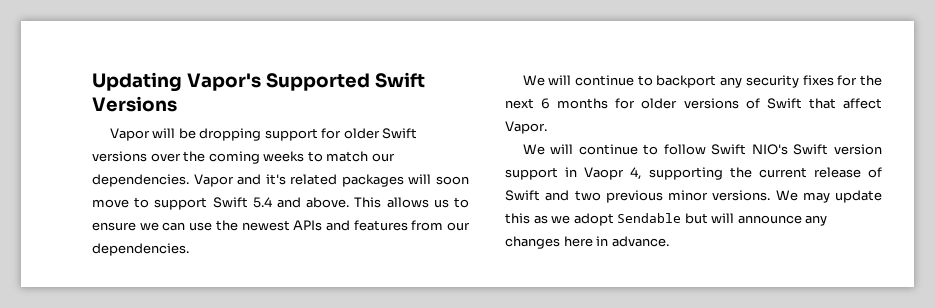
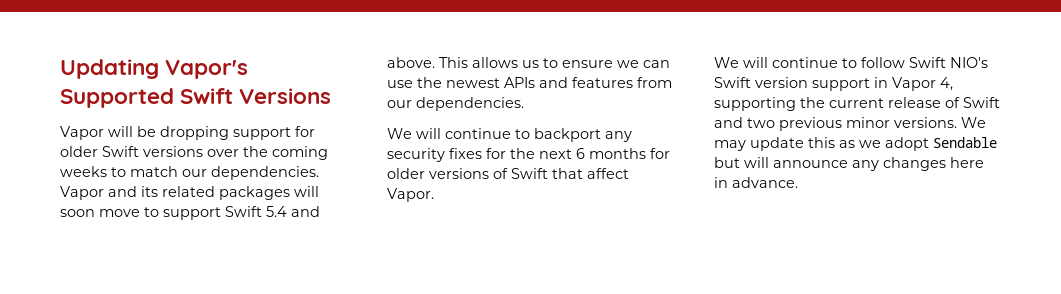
- Vapor and it's related packages will soon move to support Swift 5.4 and above.
+ Vapor and its related packages will soon move to support Swift 5.4 and above.
- We will continue to follow Swift NIO's Swift version support in Vaopr 4, supporting the current release of Swift and two previous minor versions.
+ We will continue to follow Swift NIO's Swift version support in Vapor 4, supporting the current release of Swift and two previous minor versions.

